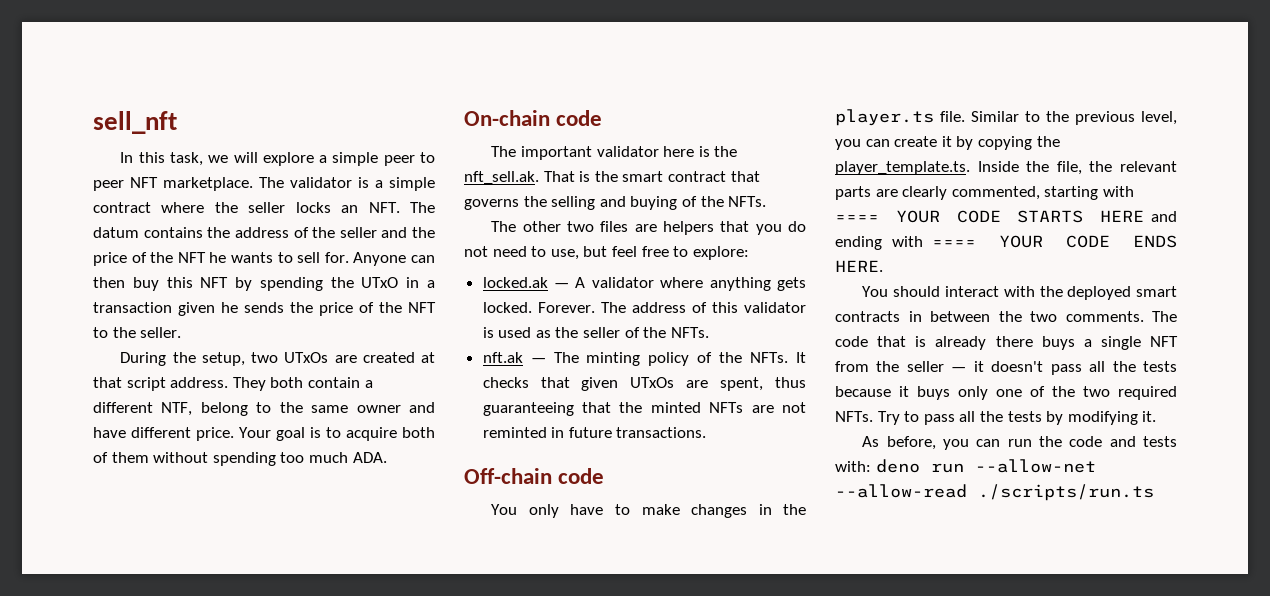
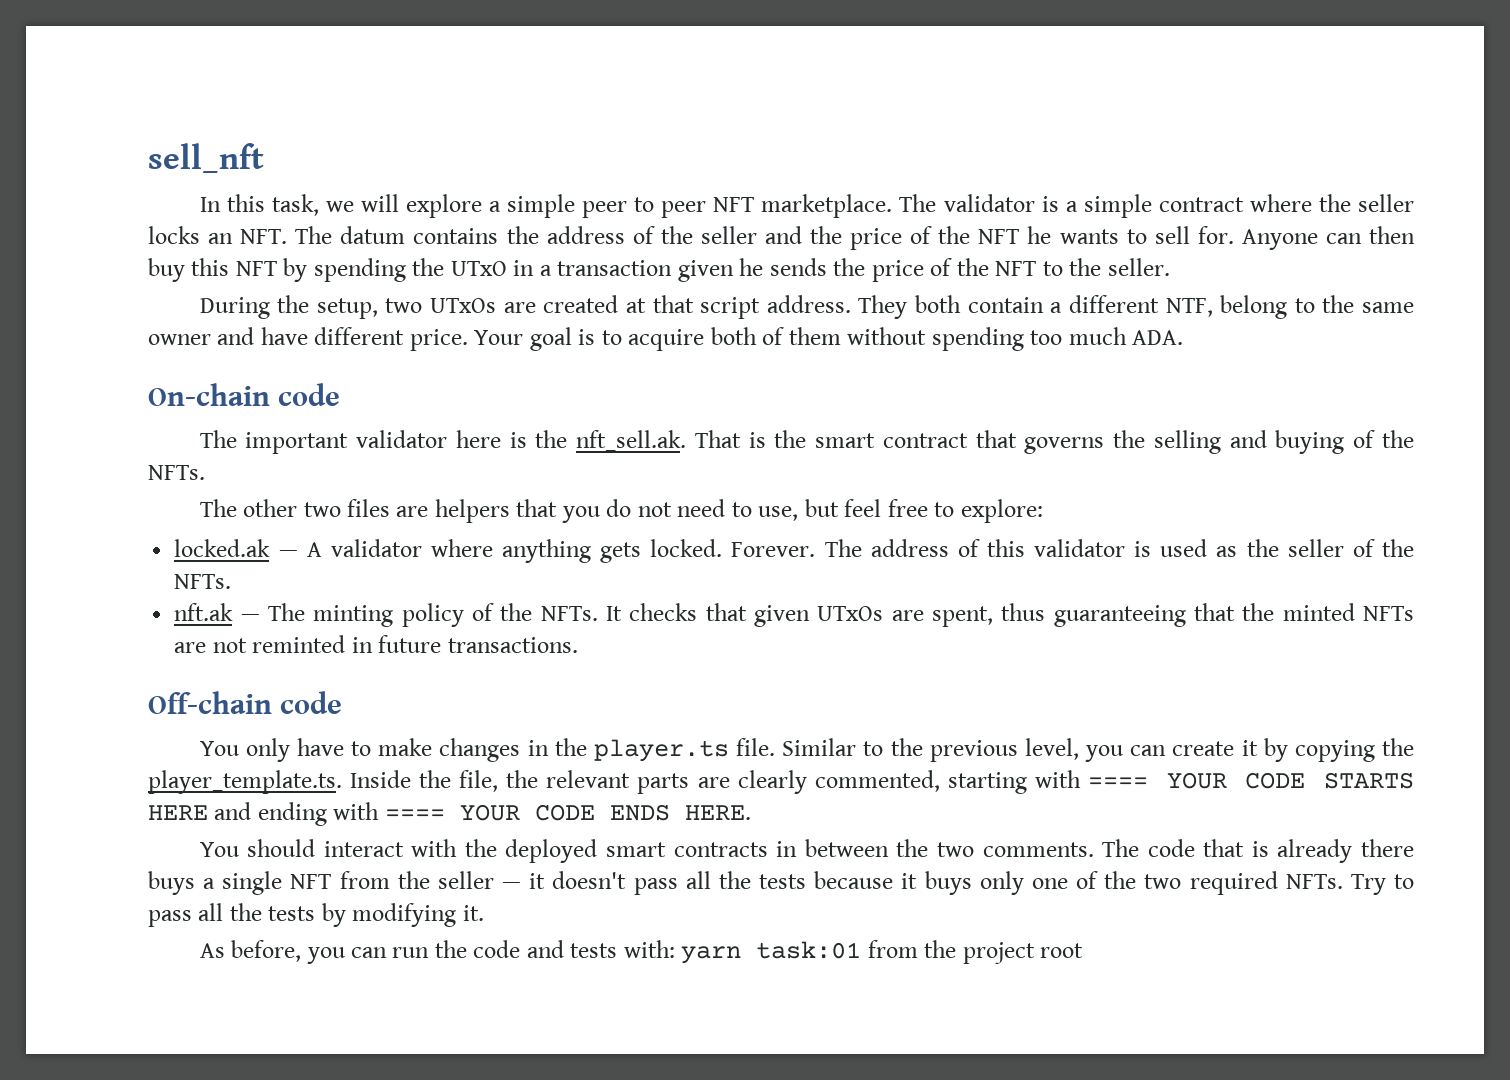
- As before, you can run the code and tests with: deno run --allow-net --allow-read ./scripts/run.ts
+ As before, you can run the code and tests with: yarn task:01 from the project root

